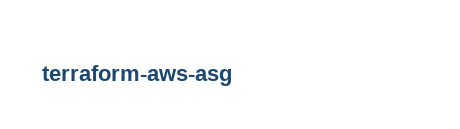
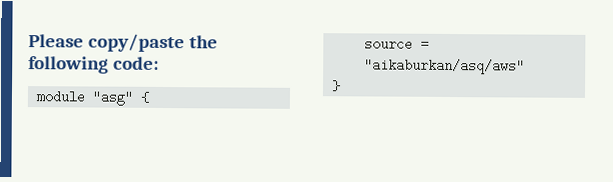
- terraform-aws-asg
+ Please copy/paste the following code:
+ module "asg" {
+ source = "aikaburkan/asq/aws"
+ }

